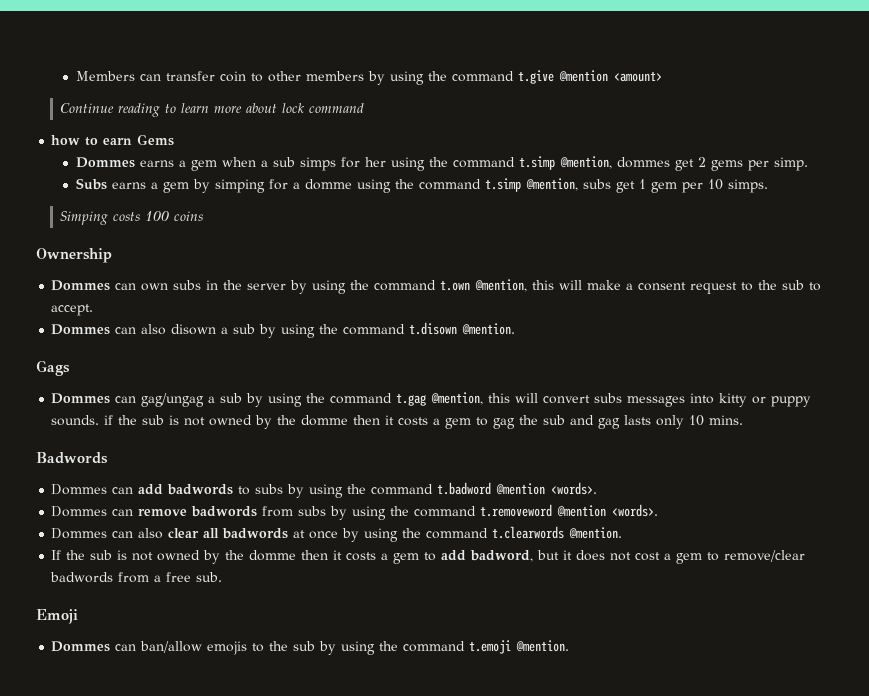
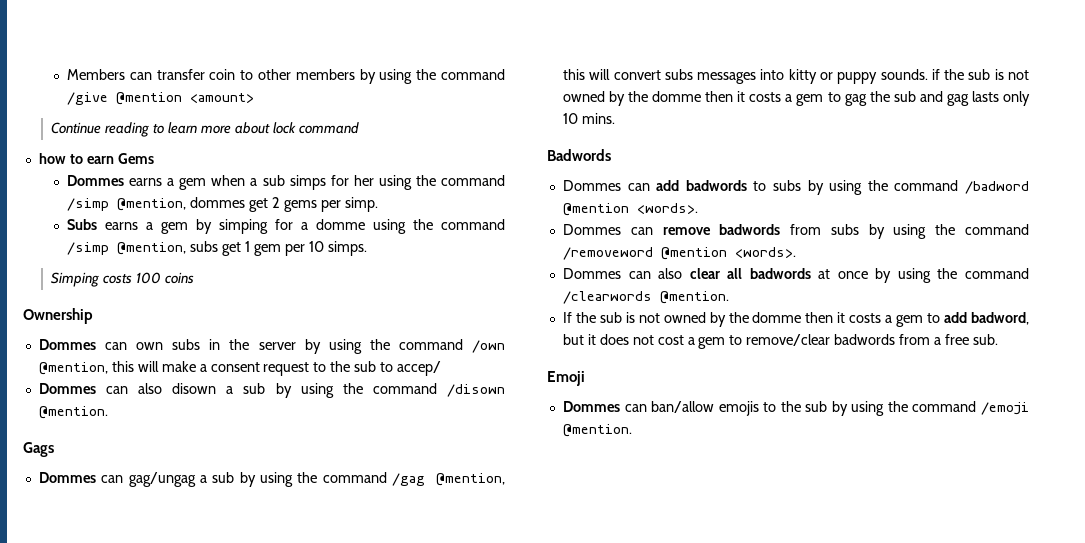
- Members can transfer coin to other members by using the command t.give @mention <amount>
+ Members can transfer coin to other members by using the command /give @mention <amount>
- Dommes earns a gem when a sub simps for her using the command t.simp @mention, dommes get 2 gems per simp.
+ Dommes earns a gem when a sub simps for her using the command /simp @mention, dommes get 2 gems per simp.
- Subs earns a gem by simping for a domme using the command t.simp @mention, subs get 1 gem per 10 simps.
+ Subs earns a gem by simping for a domme using the command /simp @mention, subs get 1 gem per 10 simps.
- Dommes can own subs in the server by using the command t.own @mention, this will make a consent request to the sub to accept.
+ Dommes can own subs in the server by using the command /own @mention, this will make a consent request to the sub to accep/
- Dommes can also disown a sub by using the command t.disown @mention.
+ Dommes can also disown a sub by using the command /disown @mention.
- Dommes can gag/ungag a sub by using the command t.gag @mention, this will convert subs messages into kitty or puppy sounds. if the sub is not owned by the domme then it costs a gem to gag the sub and gag lasts only 10 mins.
+ Dommes can gag/ungag a sub by using the command /gag @mention, this will convert subs messages into kitty or puppy sounds. if the sub is not owned by the domme then it costs a gem to gag the sub and gag lasts only 10 mins.
- Dommes can add badwords to subs by using the command t.badword @mention <words>.
+ Dommes can add badwords to subs by using the command /badword @mention <words>.
- Dommes can remove badwords from subs by using the command t.removeword @mention <words>.
+ Dommes can remove badwords from subs by using the command /removeword @mention <words>.
- Dommes can also clear all badwords at once by using the command t.clearwords @mention.
+ Dommes can also clear all badwords at once by using the command /clearwords @mention.
- Dommes can ban/allow emojis to the sub by using the command t.emoji @mention.
+ Dommes can ban/allow emojis to the sub by using the command /emoji @mention.

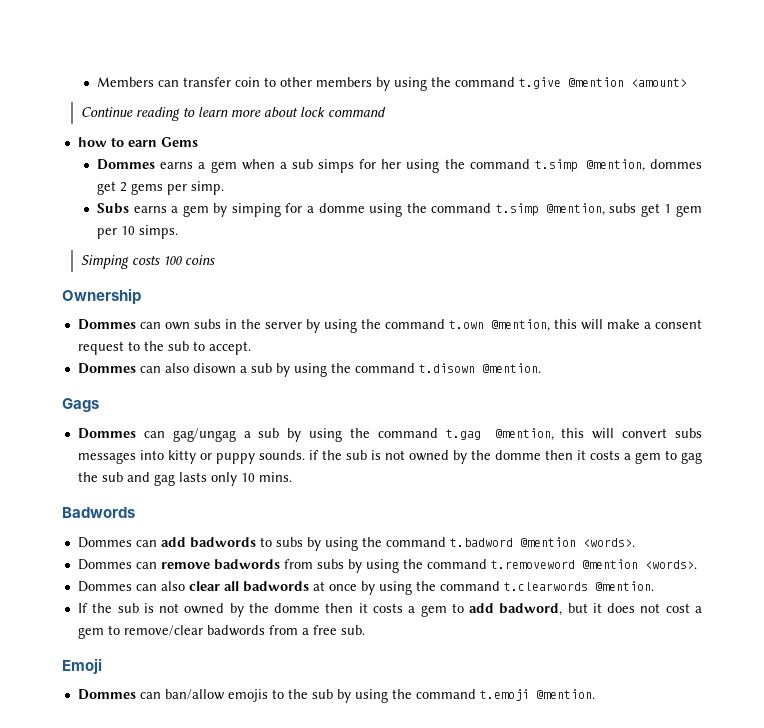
- Members can transfer coin to other members by using the command /give @mention <amount>
+ Members can transfer coin to other members by using the command t.give @mention <amount>
- Dommes earns a gem when a sub simps for her using the command /simp @mention, dommes get 2 gems per simp.
+ Dommes earns a gem when a sub simps for her using the command t.simp @mention, dommes get 2 gems per simp.
- Subs earns a gem by simping for a domme using the command /simp @mention, subs get 1 gem per 10 simps.
+ Subs earns a gem by simping for a domme using the command t.simp @mention, subs get 1 gem per 10 simps.
- Dommes can own subs in the server by using the command /own @mention, this will make a consent request to the sub to accep/
+ Dommes can own subs in the server by using the command t.own @mention, this will make a consent request to the sub to accept.
- Dommes can also disown a sub by using the command /disown @mention.
+ Dommes can also disown a sub by using the command t.disown @mention.
- Dommes can gag/ungag a sub by using the command /gag @mention, this will convert subs messages into kitty or puppy sounds. if the sub is not owned by the domme then it costs a gem to gag the sub and gag lasts only 10 mins.
+ Dommes can gag/ungag a sub by using the command t.gag @mention, this will convert subs messages into kitty or puppy sounds. if the sub is not owned by the domme then it costs a gem to gag the sub and gag lasts only 10 mins.
- Dommes can add badwords to subs by using the command /badword @mention <words>.
+ Dommes can add badwords to subs by using the command t.badword @mention <words>.
- Dommes can remove badwords from subs by using the command /removeword @mention <words>.
+ Dommes can remove badwords from subs by using the command t.removeword @mention <words>.
- Dommes can also clear all badwords at once by using the command /clearwords @mention.
+ Dommes can also clear all badwords at once by using the command t.clearwords @mention.
- Dommes can ban/allow emojis to the sub by using the command /emoji @mention.
+ Dommes can ban/allow emojis to the sub by using the command t.emoji @mention.

